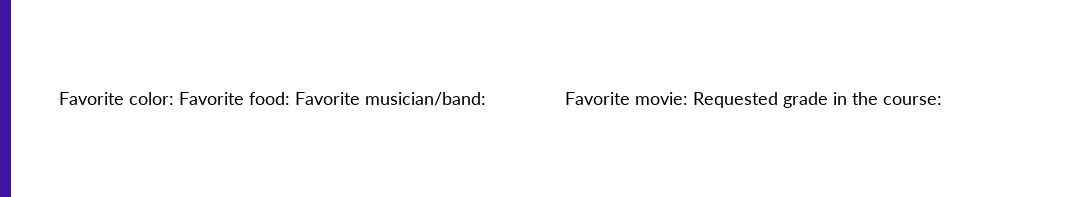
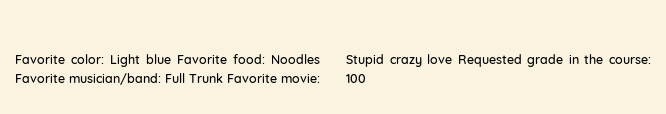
- Favorite color: Favorite food: Favorite musician/band: Favorite movie: Requested grade in the course:
+ Favorite color: Light blue Favorite food: Noodles Favorite musician/band: Full Trunk Favorite movie: Stupid crazy love Requested grade in the course: 100

